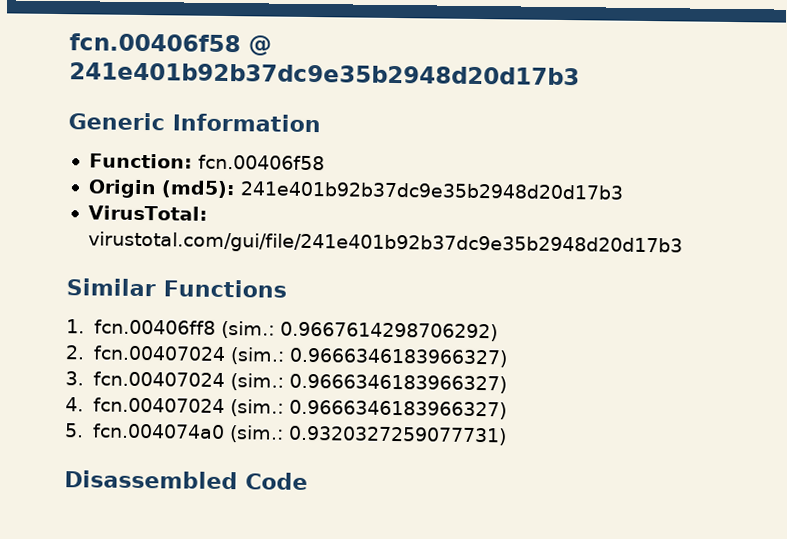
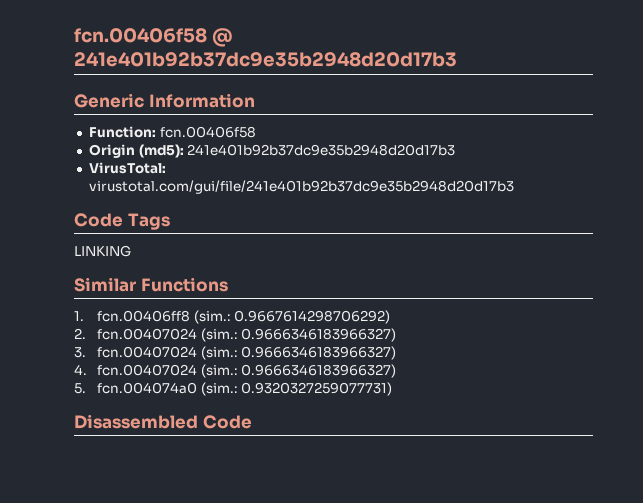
+ Code Tags
+ LINKING

